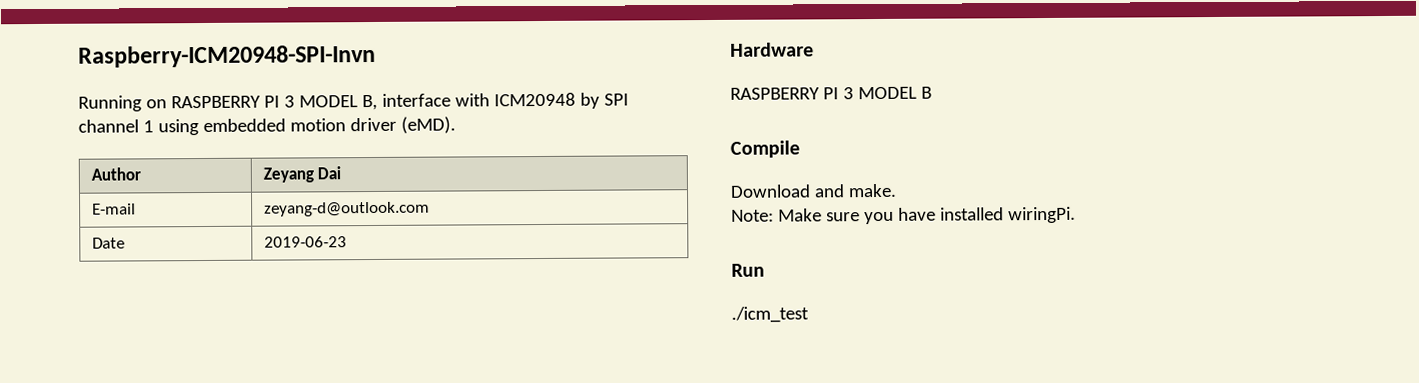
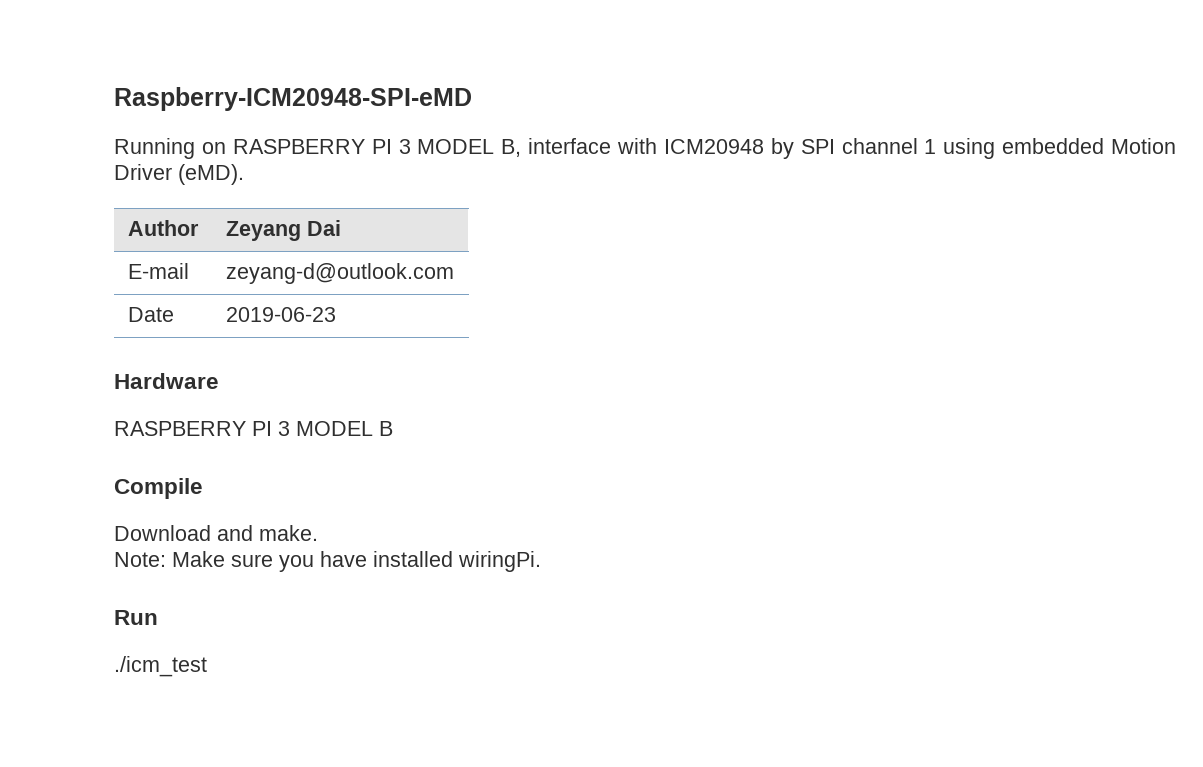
- Raspberry-ICM20948-SPI-Invn
+ Raspberry-ICM20948-SPI-eMD
- Running on RASPBERRY PI 3 MODEL B, interface with ICM20948 by SPI channel 1 using embedded motion driver (eMD).
+ Running on RASPBERRY PI 3 MODEL B, interface with ICM20948 by SPI channel 1 using embedded Motion Driver (eMD).

